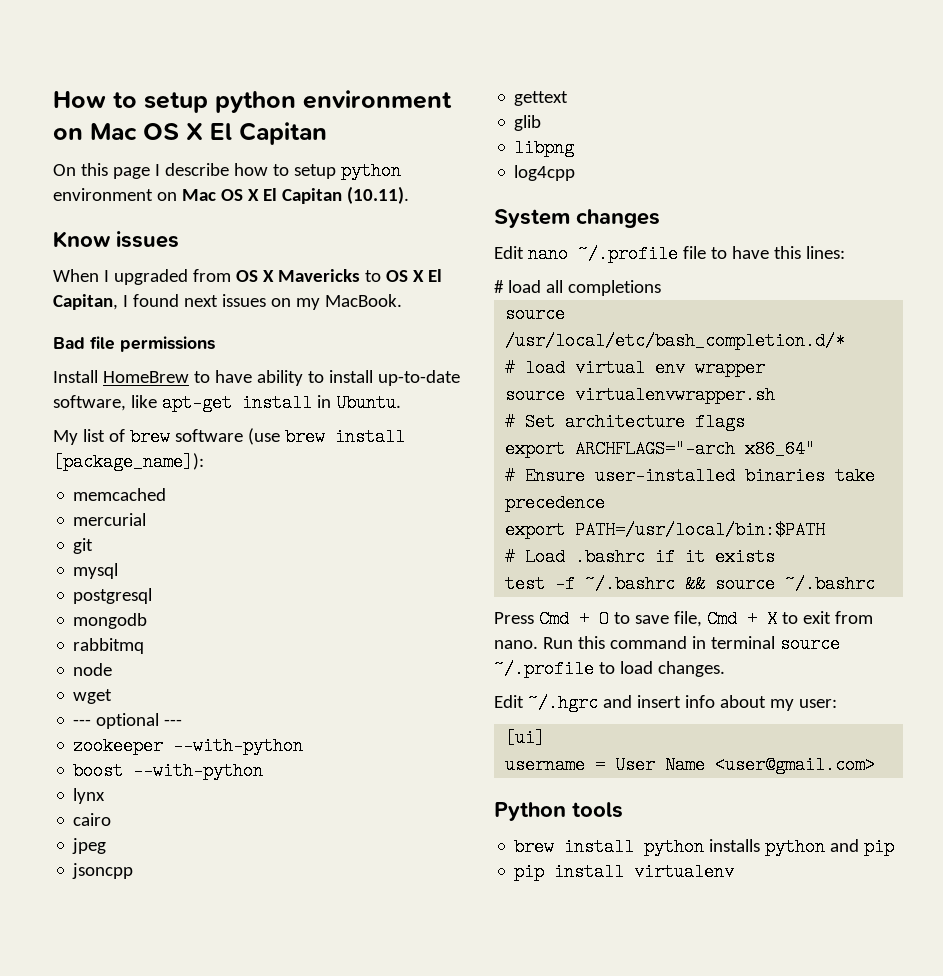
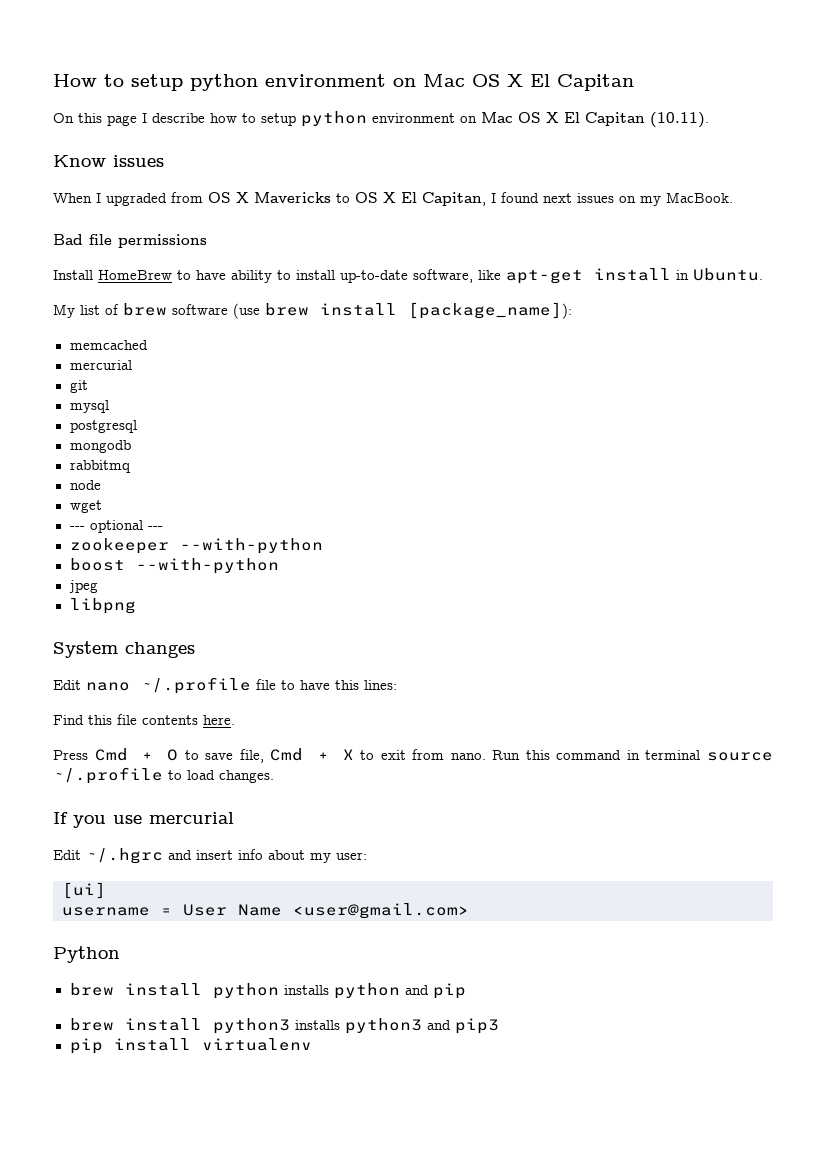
- lynx
- cairo
- jsoncpp
- gettext
- glib
- log4cpp
- # load all completions
- source /usr/local/etc/bash_completion.d/*
- # load virtual env wrapper
- source virtualenvwrapper.sh
- # Set architecture flags
- export ARCHFLAGS="-arch x86_64"
- # Ensure user-installed binaries take precedence
- export PATH=/usr/local/bin:$PATH
- # Load .bashrc if it exists
- test -f ~/.bashrc && source ~/.bashrc
+ Find this file contents here.
+ If you use mercurial
- Python tools
+ Python
+ brew install python3 installs python3 and pip3

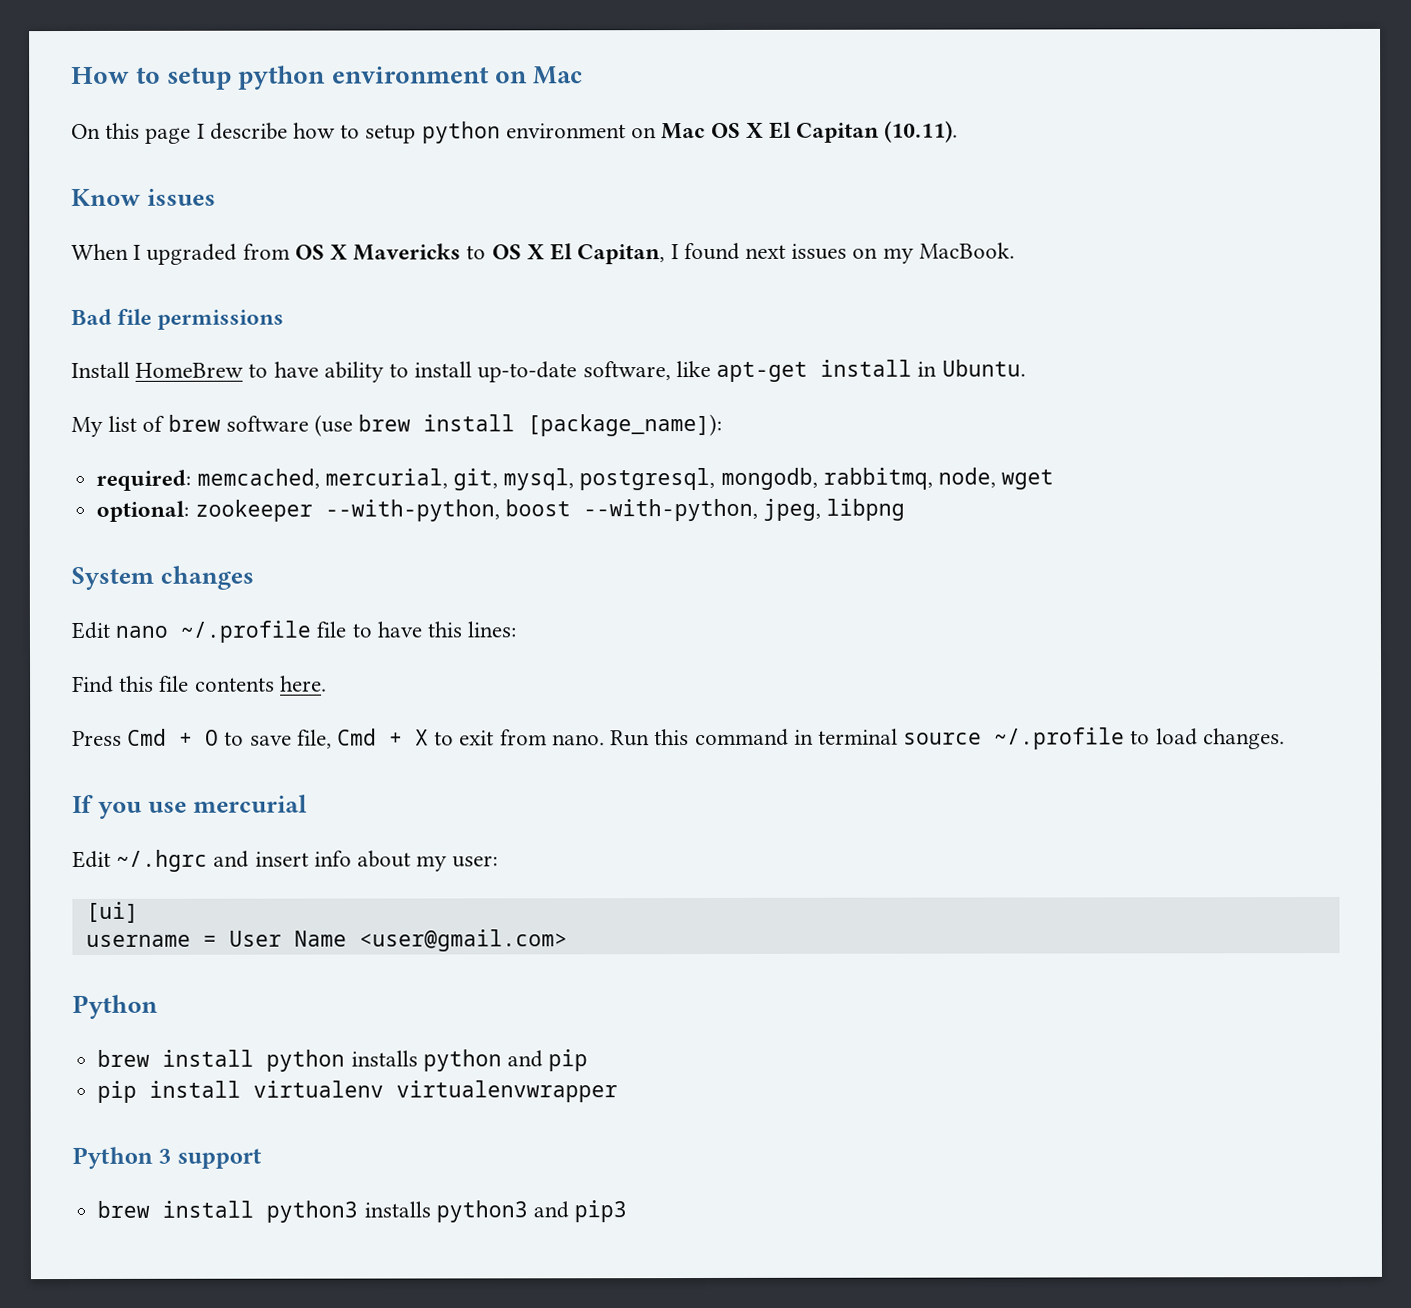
- How to setup python environment on Mac OS X El Capitan
+ How to setup python environment on Mac
- memcached
- mercurial
- git
- mysql
- postgresql
- mongodb
- rabbitmq
- node
- wget
- --- optional ---
- zookeeper --with-python
- boost --with-python
- jpeg
- libpng
+ required: memcached, mercurial, git, mysql, postgresql, mongodb, rabbitmq, node, wget
+ optional: zookeeper --with-python, boost --with-python, jpeg, libpng
+ pip install virtualenv virtualenvwrapper
+ Python 3 support
- pip install virtualenv

